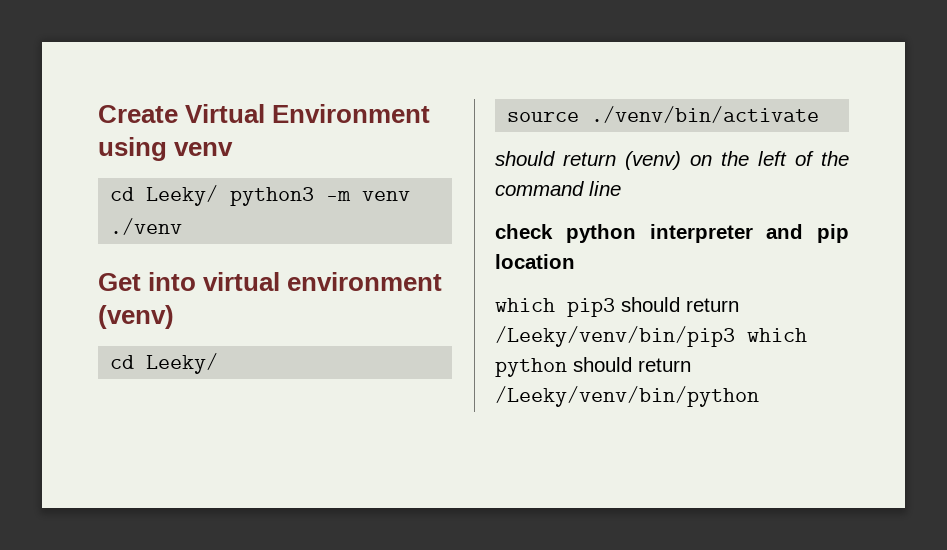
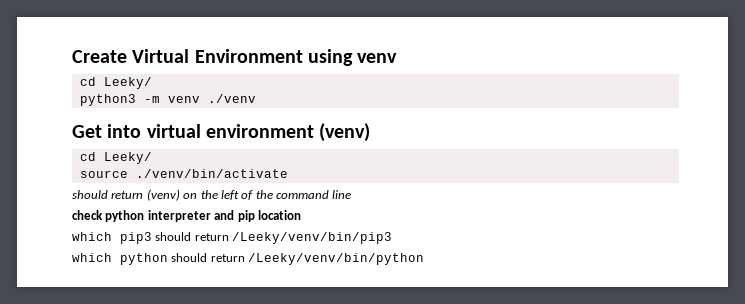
  Create Virtual Environment using venv
- cd Leeky/ python3 -m venv ./venv
+ cd Leeky/
+ python3 -m venv ./venv
- which pip3 should return /Leeky/venv/bin/pip3 which python should return /Leeky/venv/bin/python
+ which pip3 should return /Leeky/venv/bin/pip3
+ which python should return /Leeky/venv/bin/python

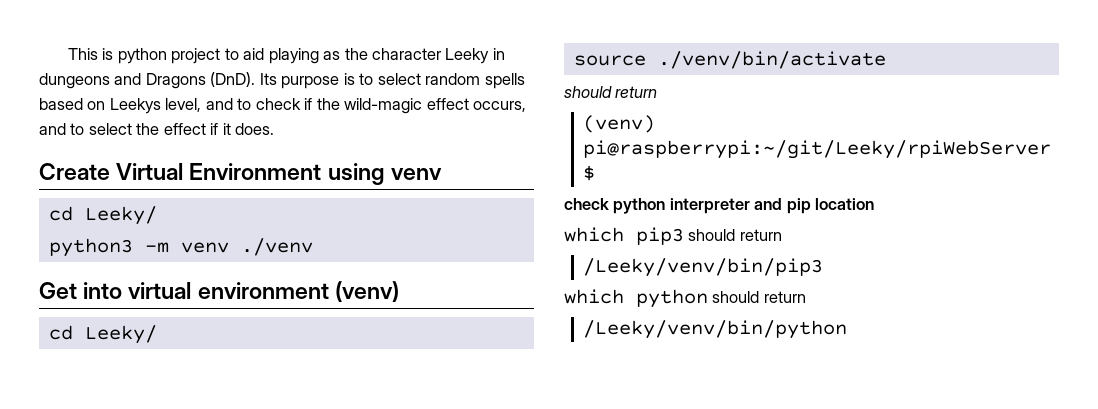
+ This is python project to aid playing as the character Leeky in dungeons and Dragons (DnD). Its purpose is to select random spells based on Leekys level, and to check if the wild-magic effect occurs, and to select the effect if it does.
  source ./venv/bin/activate
- should return (venv) on the left of the command line
+ should return
+ (venv) pi@raspberrypi:~/git/Leeky/rpiWebServer $
- which pip3 should return /Leeky/venv/bin/pip3
+ which pip3 should return
+ /Leeky/venv/bin/pip3
- which python should return /Leeky/venv/bin/python
+ which python should return
+ /Leeky/venv/bin/python

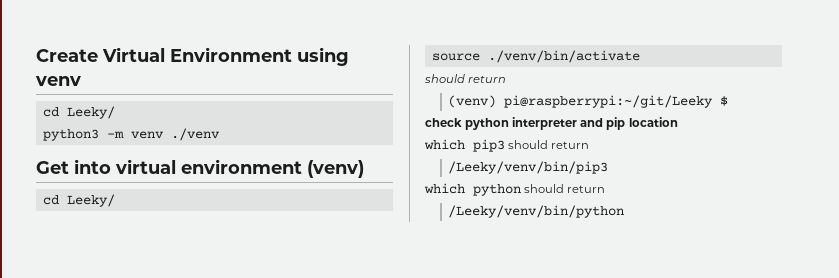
- This is python project to aid playing as the character Leeky in dungeons and Dragons (DnD). Its purpose is to select random spells based on Leekys level, and to check if the wild-magic effect occurs, and to select the effect if it does.
- (venv) pi@raspberrypi:~/git/Leeky/rpiWebServer $
+ (venv) pi@raspberrypi:~/git/Leeky $

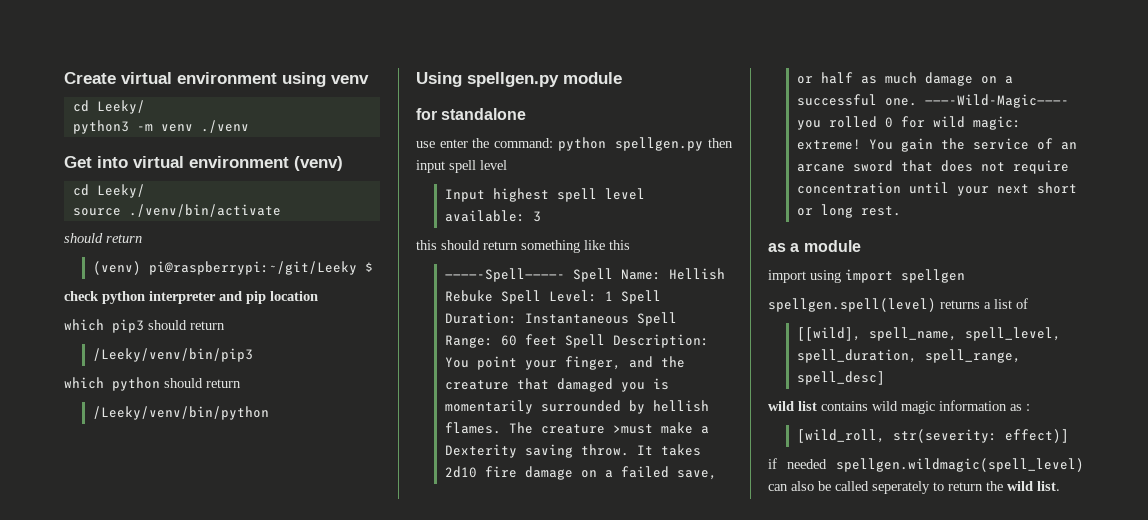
- Create Virtual Environment using venv
+ Create virtual environment using venv
+ Using spellgen.py module
+ for standalone
+ use enter the command: python spellgen.py then input spell level
+ Input highest spell level available: 3
+ this should return something like this
+ ————-Spell————- Spell Name: Hellish Rebuke Spell Level: 1 Spell Duration: Instantaneous Spell Range: 60 feet Spell Description: You point your finger, and the creature that damaged you is momentarily surrounded by hellish flames. The creature >must make a Dexterity saving throw. It takes 2d10 fire damage on a failed save, or half as much damage on a successful one. ———-Wild-Magic———- you rolled 0 for wild magic: extreme! You gain the service of an arcane sword that does not require concentration until your next short or long rest.
+ as a module
+ import using import spellgen
+ spellgen.spell(level) returns a list of
+ [[wild], spell_name, spell_level, spell_duration, spell_range, spell_desc]
+ wild list contains wild magic information as :
+ [wild_roll, str(severity: effect)]
+ if needed spellgen.wildmagic(spell_level) can also be called seperately to return the wild list.

